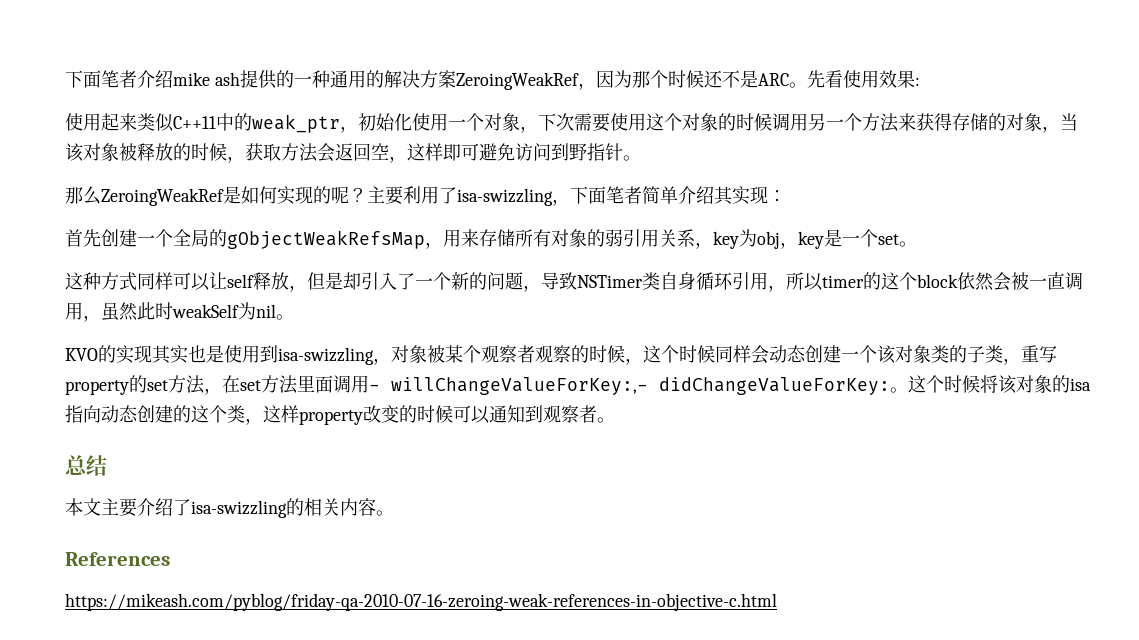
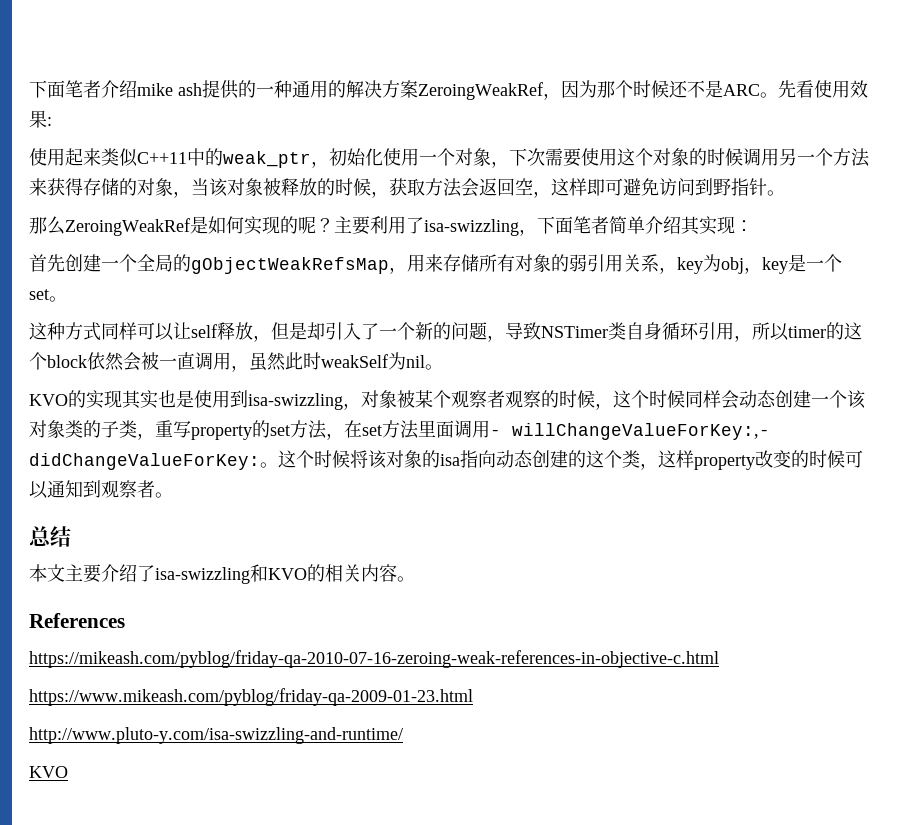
- 本文主要介绍了isa-swizzling的相关内容。
+ 本文主要介绍了isa-swizzling和KVO的相关内容。
+ https://www.mikeash.com/pyblog/friday-qa-2009-01-23.html
+ http://www.pluto-y.com/isa-swizzling-and-runtime/
+ KVO

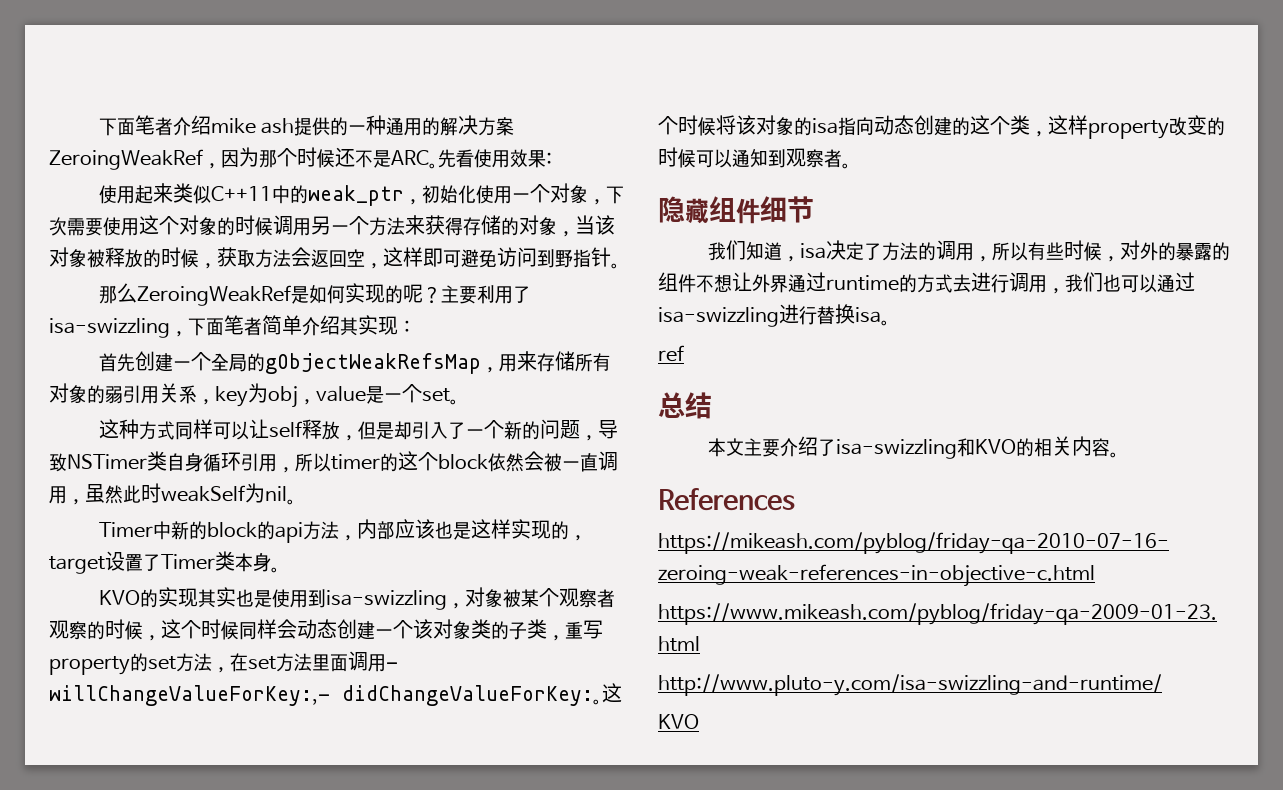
- 首先创建一个全局的gObjectWeakRefsMap，用来存储所有对象的弱引用关系，key为obj，key是一个set。
+ 首先创建一个全局的gObjectWeakRefsMap，用来存储所有对象的弱引用关系，key为obj，value是一个set。
+ Timer中新的block的api方法，内部应该也是这样实现的，target设置了Timer类本身。
+ 隐藏组件细节
+ 我们知道，isa决定了方法的调用，所以有些时候，对外的暴露的组件不想让外界通过runtime的方式去进行调用，我们也可以通过isa-swizzling进行替换isa。
+ ref

